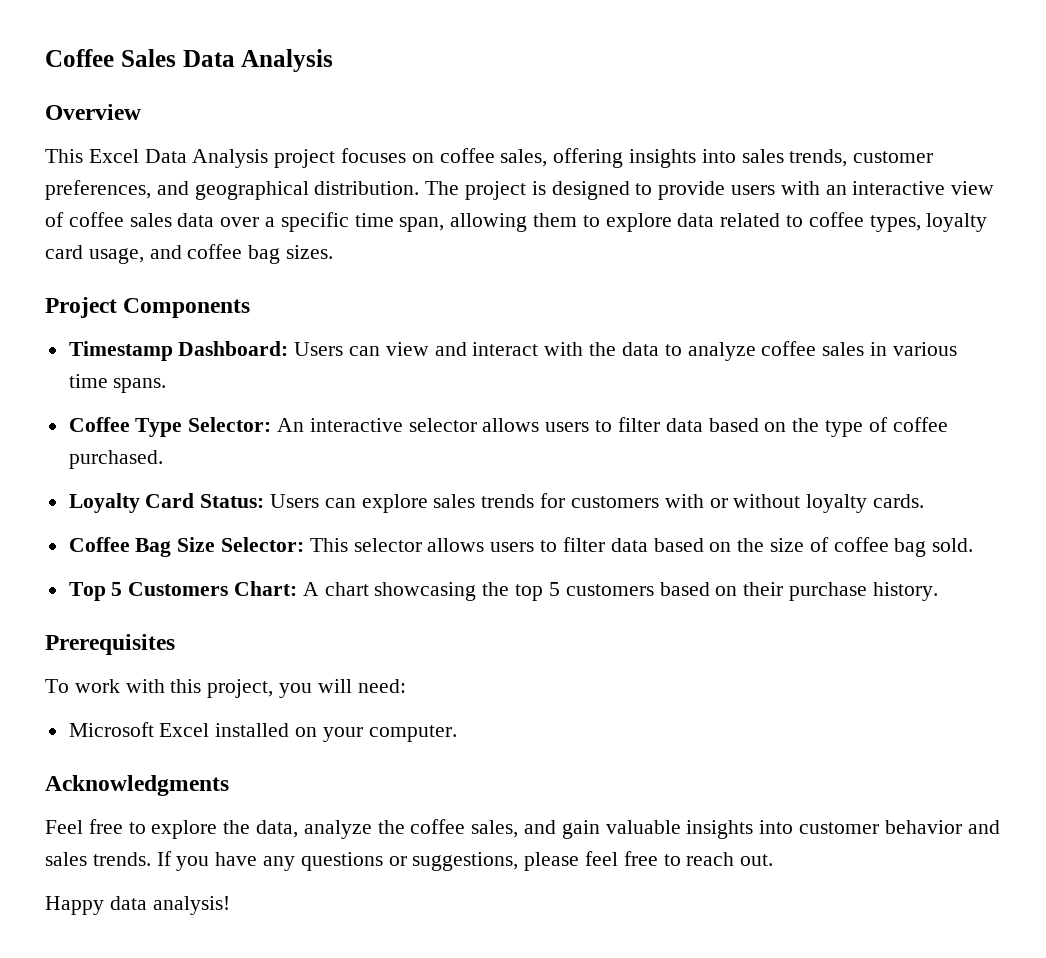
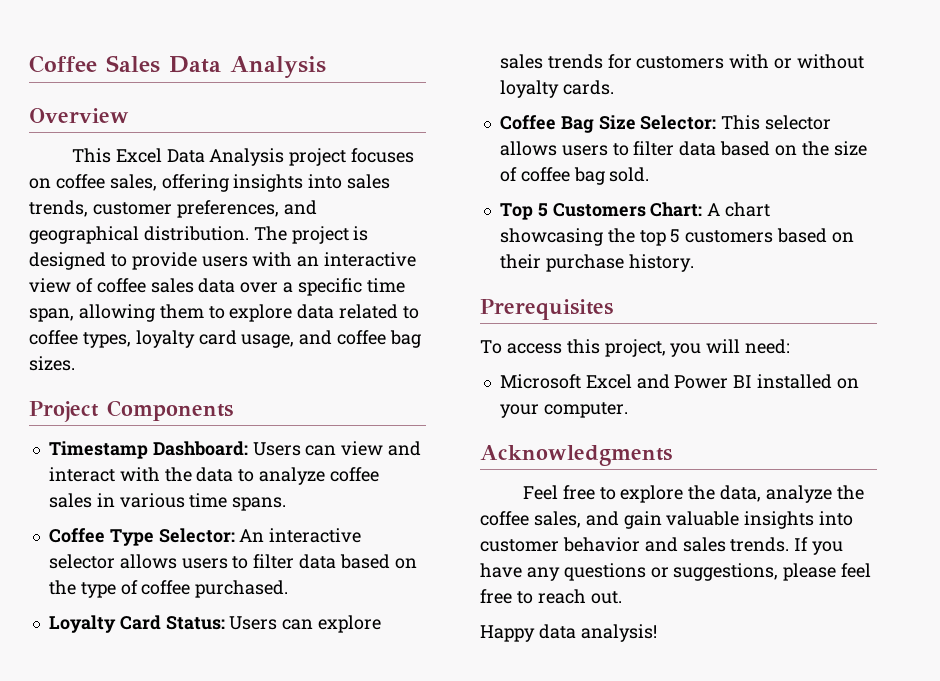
- To work with this project, you will need:
+ To access this project, you will need:
- Microsoft Excel installed on your computer.
+ Microsoft Excel and Power BI installed on your computer.

